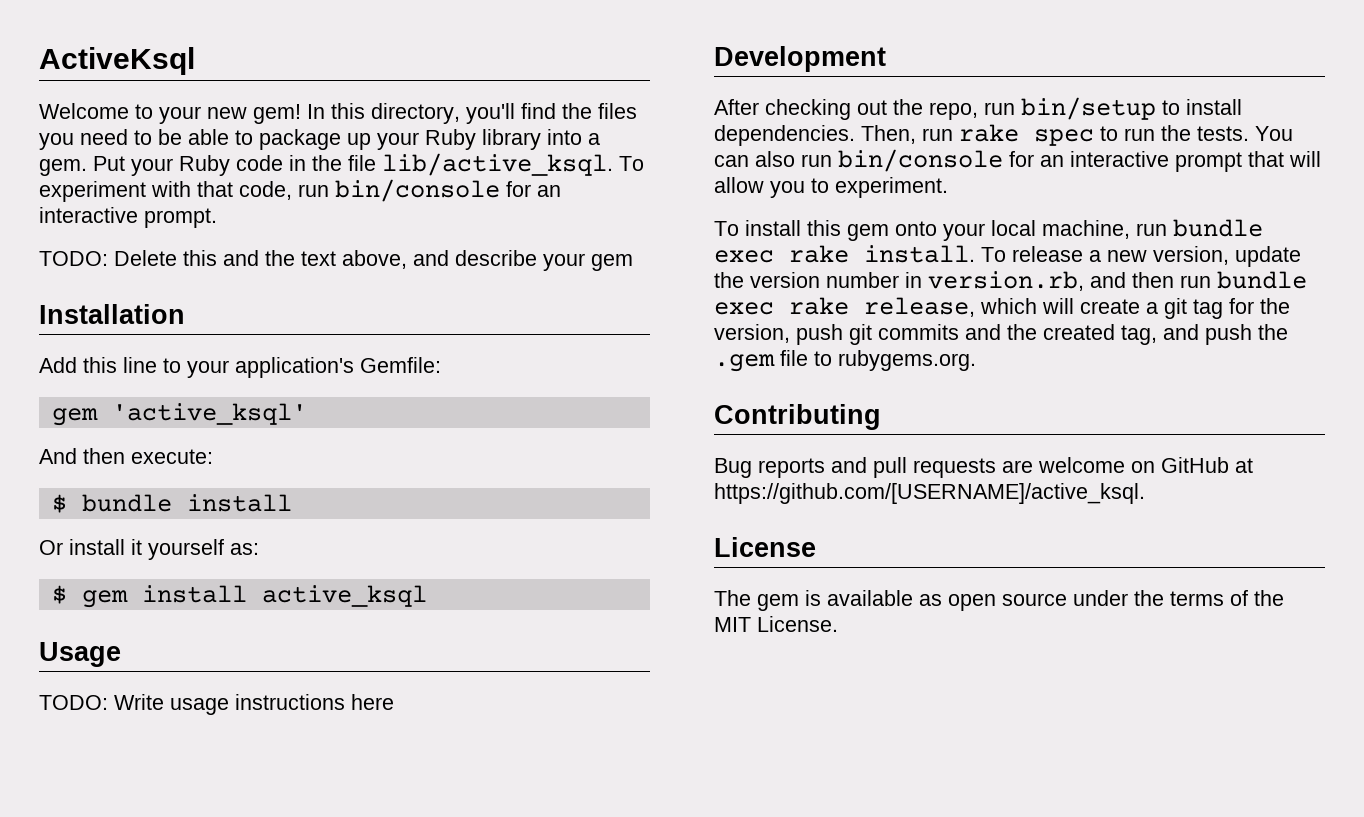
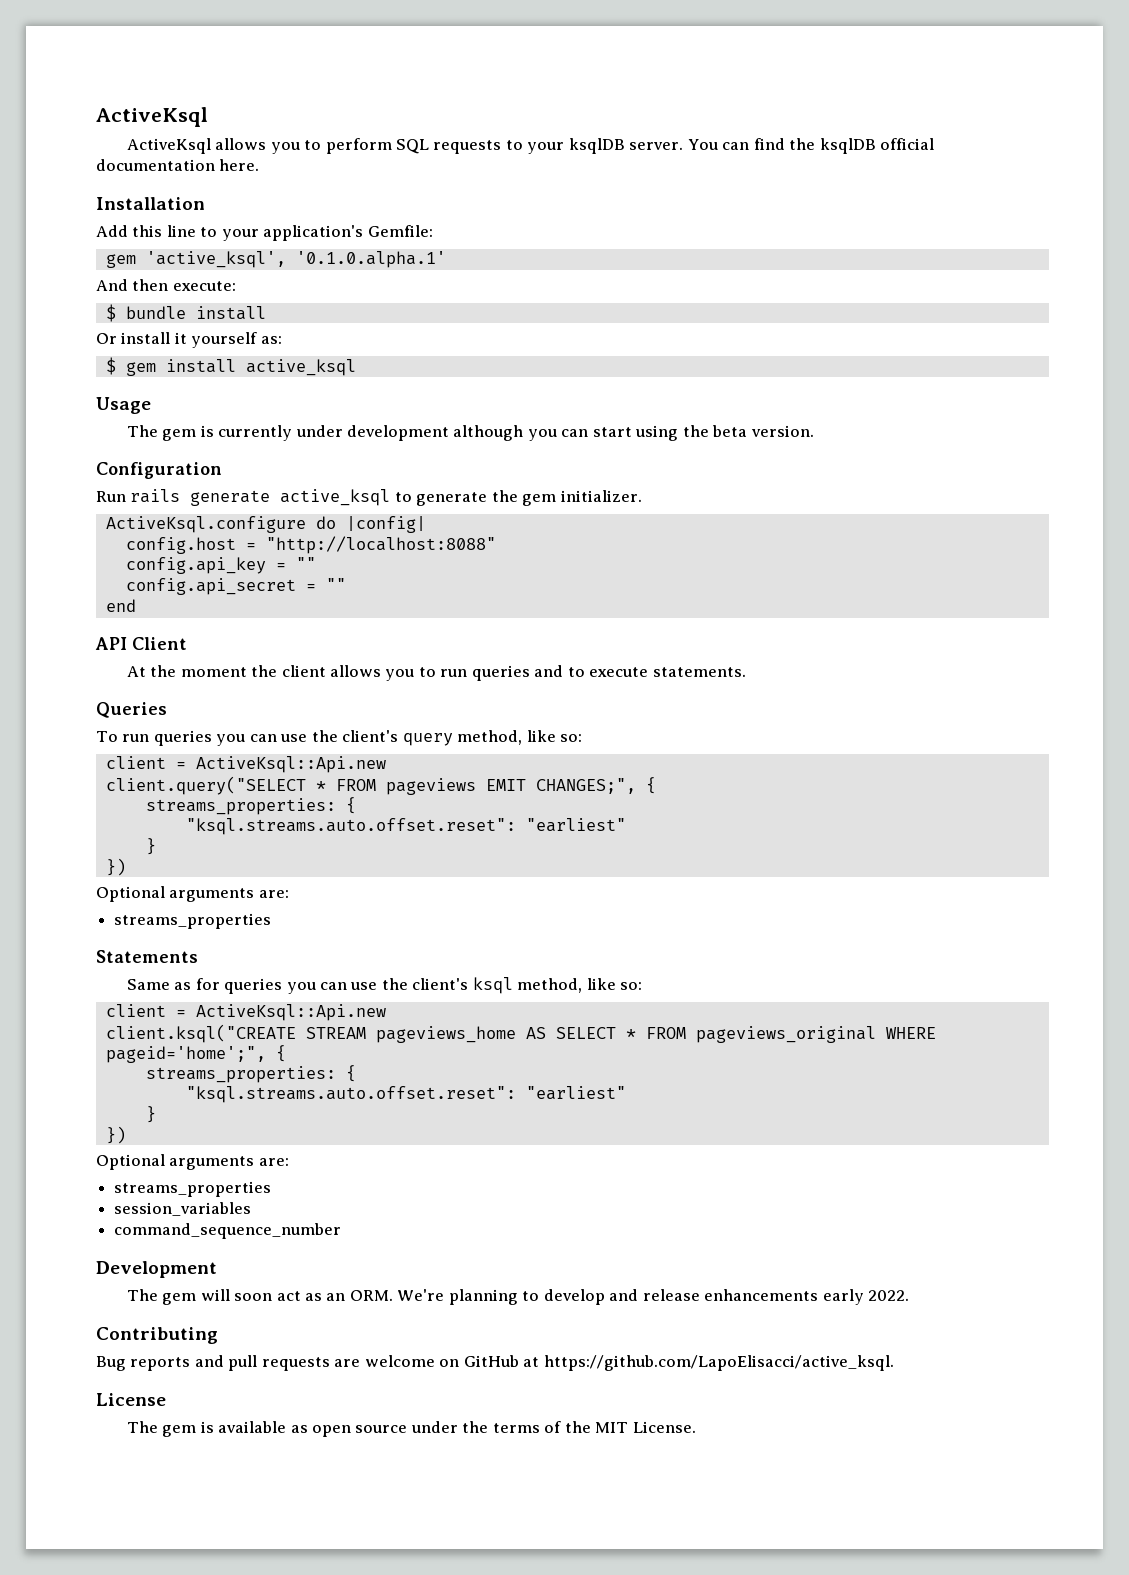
- Welcome to your new gem! In this directory, you'll find the files you need to be able to package up your Ruby library into a gem. Put your Ruby code in the file lib/active_ksql. To experiment with that code, run bin/console for an interactive prompt.
- TODO: Delete this and the text above, and describe your gem
+ ActiveKsql allows you to perform SQL requests to your ksqlDB server. You can find the ksqlDB official documentation here.
- gem 'active_ksql'
+ gem 'active_ksql', '0.1.0.alpha.1'
- TODO: Write usage instructions here
+ The gem is currently under development although you can start using the beta version.
+ Configuration
+ Run rails generate active_ksql to generate the gem initializer.
+ ActiveKsql.configure do |config|
+ config.host = "http://localhost:8088"
+ config.api_key = ""
+ config.api_secret = ""
+ end
+ API Client
+ At the moment the client allows you to run queries and to execute statements.
+ Queries
+ To run queries you can use the client's query method, like so:
+ client = ActiveKsql::Api.new
+ client.query("SELECT * FROM pageviews EMIT CHANGES;", {
+ streams_properties: {
+ "ksql.streams.auto.offset.reset": "earliest"
+ }
+ })
+ Optional arguments are:
+ streams_properties
+ Statements
+ Same as for queries you can use the client's ksql method, like so:
+ client = ActiveKsql::Api.new
+ client.ksql("CREATE STREAM pageviews_home AS SELECT * FROM pageviews_original WHERE pageid='home';", {
+ streams_properties: {
+ "ksql.streams.auto.offset.reset": "earliest"
+ }
+ })
+ Optional arguments are:
+ streams_properties
+ session_variables
+ command_sequence_number
  Development
- After checking out the repo, run bin/setup to install dependencies. Then, run rake spec to run the tests. You can also run bin/console for an interactive prompt that will allow you to experiment.
- To install this gem onto your local machine, run bundle exec rake install. To release a new version, update the version number in version.rb, and then run bundle exec rake release, which will create a git tag for the version, push git commits and the created tag, and push the .gem file to rubygems.org.
+ The gem will soon act as an ORM. We're planning to develop and release enhancements early 2022.
- Bug reports and pull requests are welcome on GitHub at https://github.com/[USERNAME]/active_ksql.
+ Bug reports and pull requests are welcome on GitHub at https://github.com/LapoElisacci/active_ksql.

